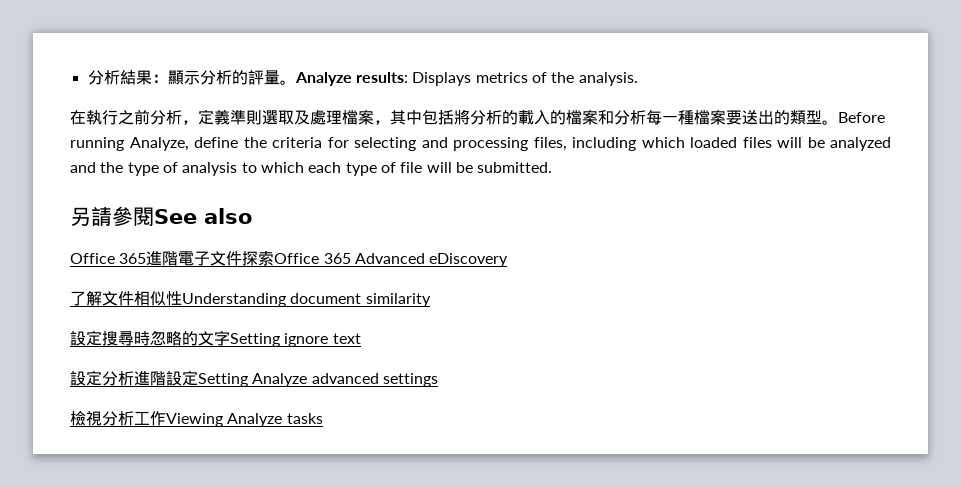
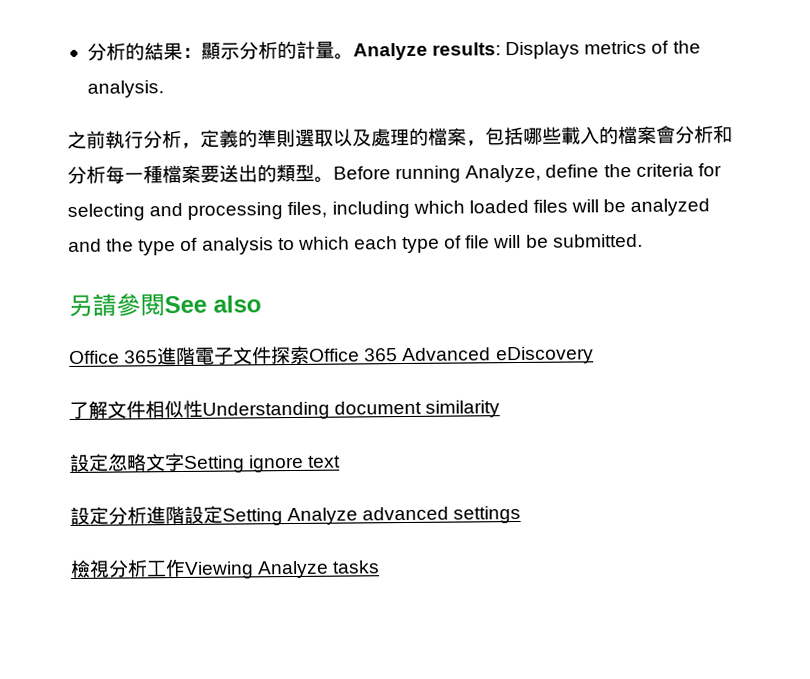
- 分析結果：顯示分析的評量。
+ 分析的結果：顯示分析的計量。
- 在執行之前分析，定義準則選取及處理檔案，其中包括將分析的載入的檔案和分析每一種檔案要送出的類型。
+ 之前執行分析，定義的準則選取以及處理的檔案，包括哪些載入的檔案會分析和分析每一種檔案要送出的類型。
- 設定搜尋時忽略的文字Setting ignore text
+ 設定忽略文字Setting ignore text

